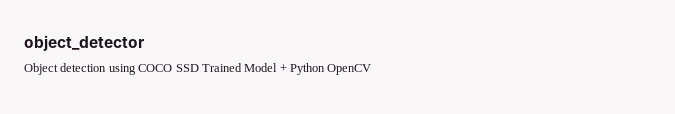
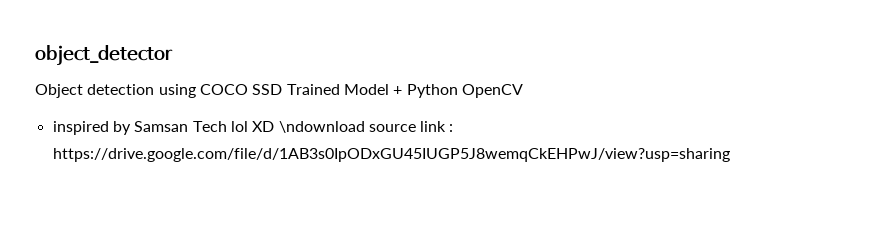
+ inspired by Samsan Tech lol XD \ndownload source link : https://drive.google.com/file/d/1AB3s0IpODxGU45IUGP5J8wemqCkEHPwJ/view?usp=sharing

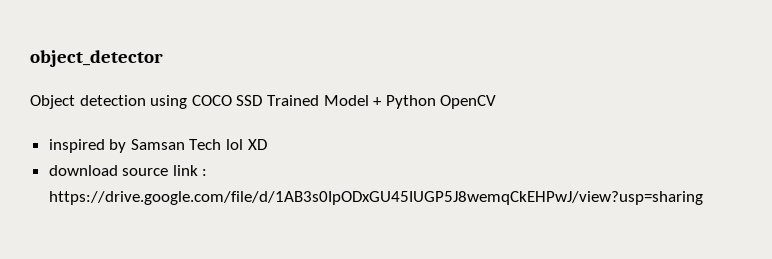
- inspired by Samsan Tech lol XD \ndownload source link : https://drive.google.com/file/d/1AB3s0IpODxGU45IUGP5J8wemqCkEHPwJ/view?usp=sharing
+ inspired by Samsan Tech lol XD
+ download source link : https://drive.google.com/file/d/1AB3s0IpODxGU45IUGP5J8wemqCkEHPwJ/view?usp=sharing

